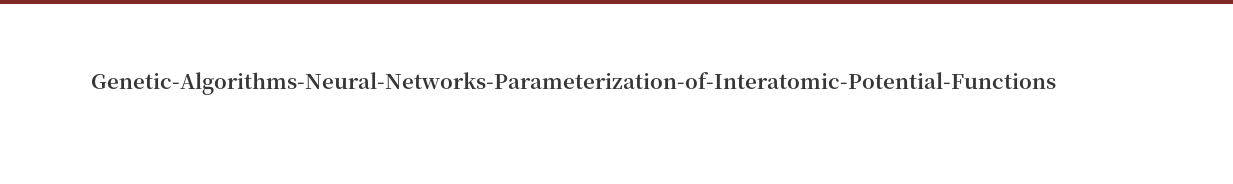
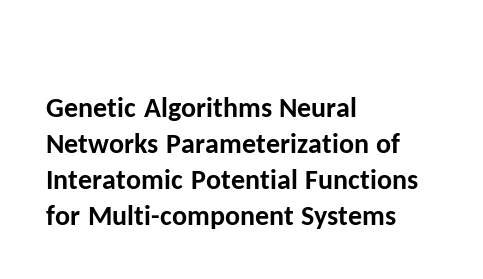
- Genetic-Algorithms-Neural-Networks-Parameterization-of-Interatomic-Potential-Functions
+ Genetic Algorithms Neural Networks Parameterization of Interatomic Potential Functions for Multi-component Systems

